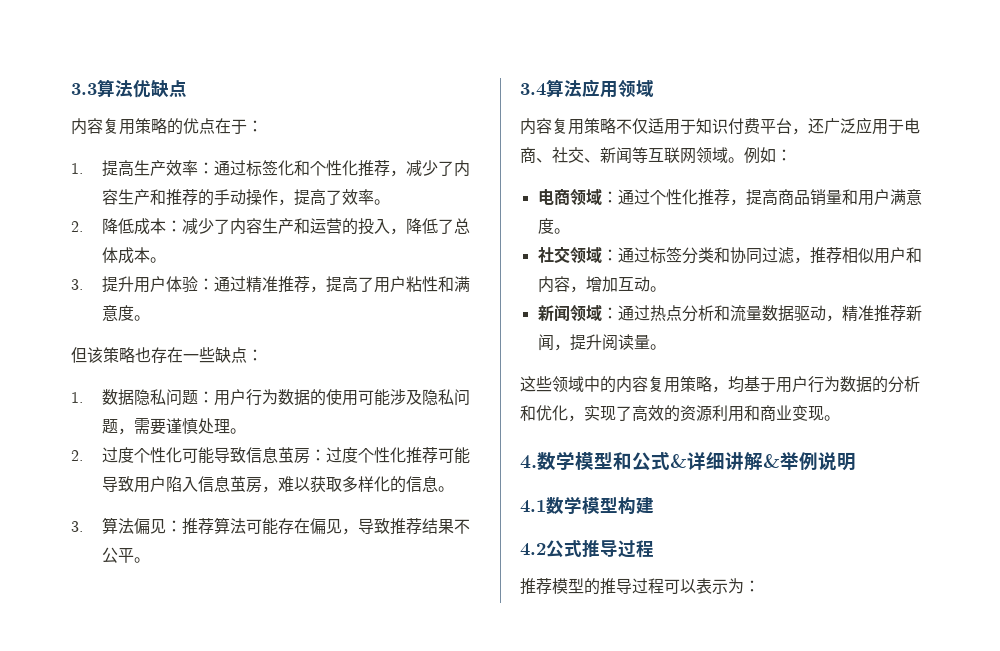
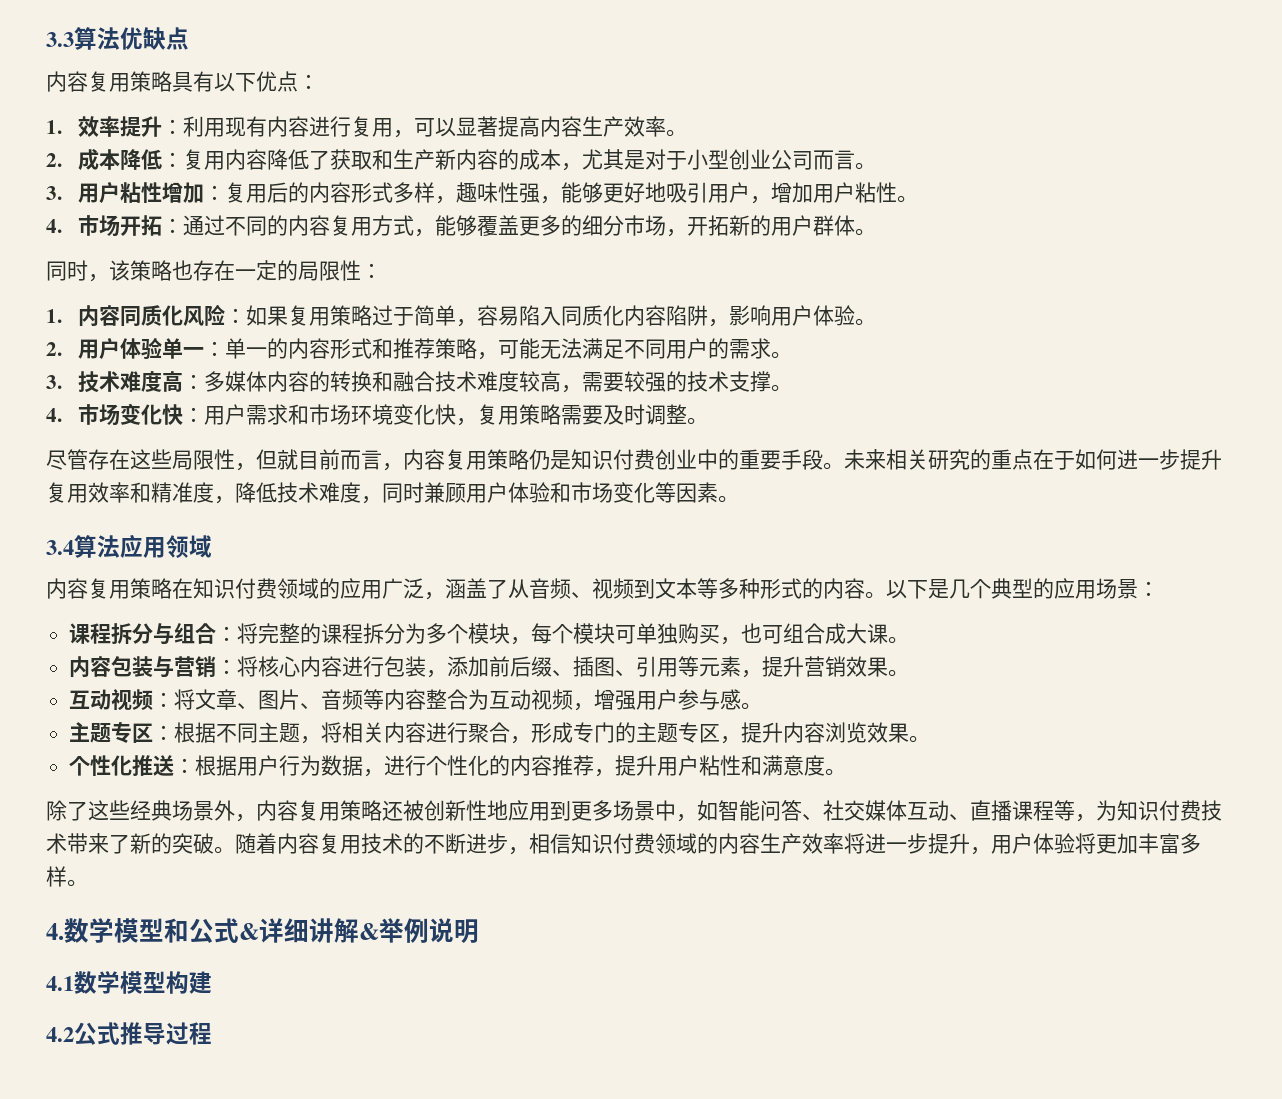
- 内容复用策略的优点在于：
- 1.提高生产效率：通过标签化和个性化推荐，减少了内容生产和推荐的手动操作，提高了效率。
- 2.降低成本：减少了内容生产和运营的投入，降低了总体成本。
- 3.提升用户体验：通过精准推荐，提高了用户粘性和满意度。
- 但该策略也存在一些缺点：
- 1.数据隐私问题：用户行为数据的使用可能涉及隐私问题，需要谨慎处理。
- 2.过度个性化可能导致信息茧房：过度个性化推荐可能导致用户陷入信息茧房，难以获取多样化的信息。
- 3.算法偏见：推荐算法可能存在偏见，导致推荐结果不公平。
+ 内容复用策略具有以下优点：
+ 1.效率提升：利用现有内容进行复用，可以显著提高内容生产效率。
+ 2.成本降低：复用内容降低了获取和生产新内容的成本，尤其是对于小型创业公司而言。
+ 3.用户粘性增加：复用后的内容形式多样，趣味性强，能够更好地吸引用户，增加用户粘性。
+ 4.市场开拓：通过不同的内容复用方式，能够覆盖更多的细分市场，开拓新的用户群体。
+ 同时，该策略也存在一定的局限性：
+ 1.内容同质化风险：如果复用策略过于简单，容易陷入同质化内容陷阱，影响用户体验。
+ 2.用户体验单一：单一的内容形式和推荐策略，可能无法满足不同用户的需求。
+ 3.技术难度高：多媒体内容的转换和融合技术难度较高，需要较强的技术支撑。
+ 4.市场变化快：用户需求和市场环境变化快，复用策略需要及时调整。
+ 尽管存在这些局限性，但就目前而言，内容复用策略仍是知识付费创业中的重要手段。未来相关研究的重点在于如何进一步提升复用效率和精准度，降低技术难度，同时兼顾用户体验和市场变化等因素。
- 内容复用策略不仅适用于知识付费平台，还广泛应用于电商、社交、新闻等互联网领域。例如：
- 电商领域：通过个性化推荐，提高商品销量和用户满意度。
- 社交领域：通过标签分类和协同过滤，推荐相似用户和内容，增加互动。
- 新闻领域：通过热点分析和流量数据驱动，精准推荐新闻，提升阅读量。
- 这些领域中的内容复用策略，均基于用户行为数据的分析和优化，实现了高效的资源利用和商业变现。
+ 内容复用策略在知识付费领域的应用广泛，涵盖了从音频、视频到文本等多种形式的内容。以下是几个典型的应用场景：
+ 课程拆分与组合：将完整的课程拆分为多个模块，每个模块可单独购买，也可组合成大课。
+ 内容包装与营销：将核心内容进行包装，添加前后缀、插图、引用等元素，提升营销效果。
+ 互动视频：将文章、图片、音频等内容整合为互动视频，增强用户参与感。
+ 主题专区：根据不同主题，将相关内容进行聚合，形成专门的主题专区，提升内容浏览效果。
+ 个性化推送：根据用户行为数据，进行个性化的内容推荐，提升用户粘性和满意度。
+ 除了这些经典场景外，内容复用策略还被创新性地应用到更多场景中，如智能问答、社交媒体互动、直播课程等，为知识付费技术带来了新的突破。随着内容复用技术的不断进步，相信知识付费领域的内容生产效率将进一步提升，用户体验将更加丰富多样。
- 推荐模型的推导过程可以表示为：

